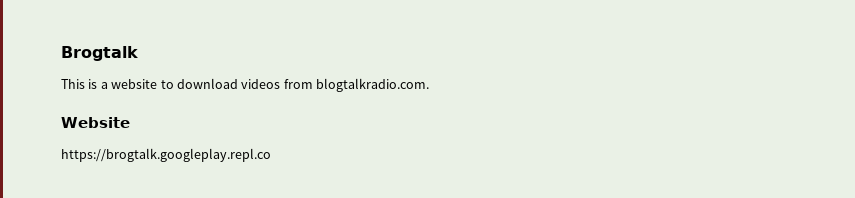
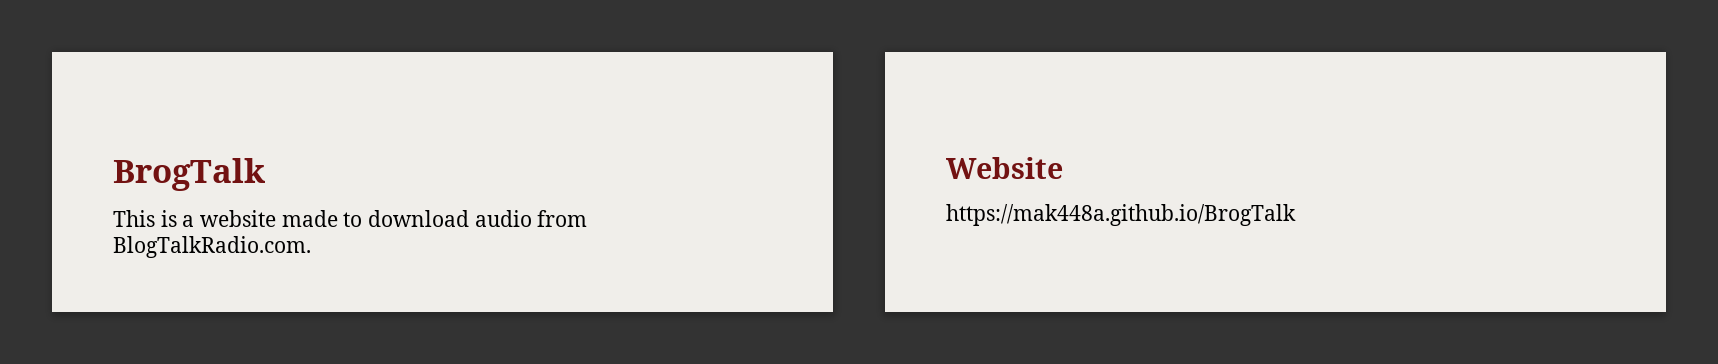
- Brogtalk
+ BrogTalk
- This is a website to download videos from blogtalkradio.com.
+ This is a website made to download audio from BlogTalkRadio.com.
- https://brogtalk.googleplay.repl.co
+ https://mak448a.github.io/BrogTalk

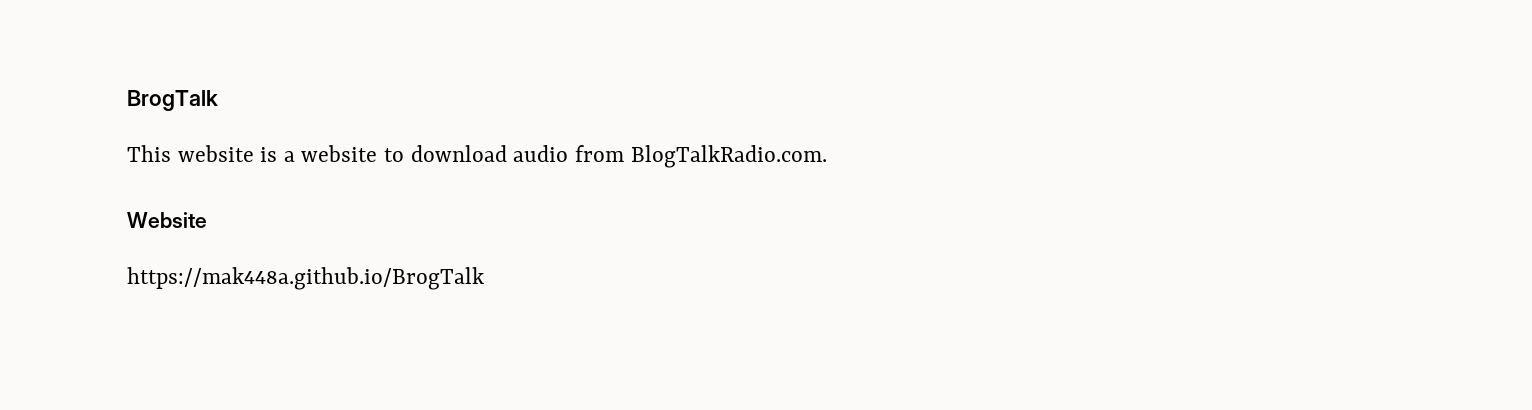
- This is a website made to download audio from BlogTalkRadio.com.
+ This website is a website to download audio from BlogTalkRadio.com.

